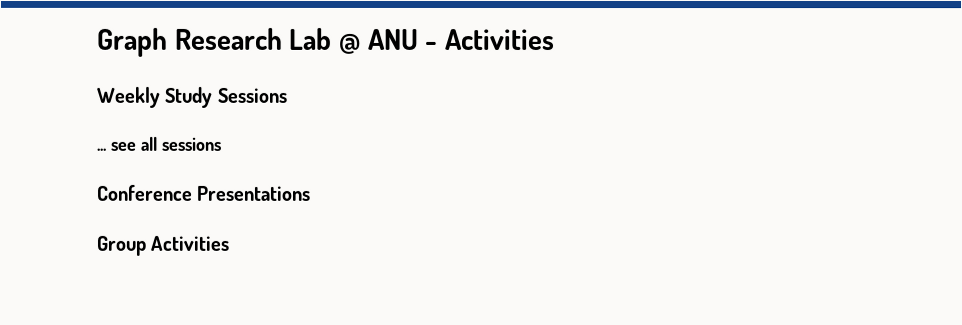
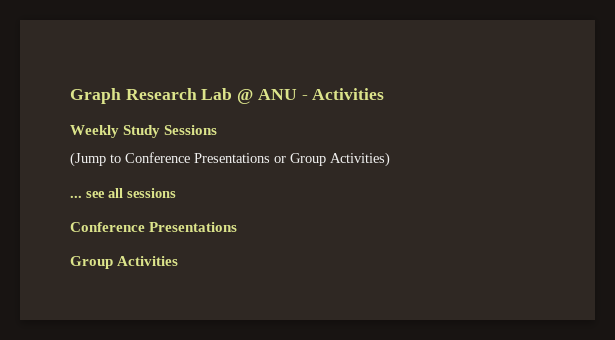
+ (Jump to Conference Presentations or Group Activities)

